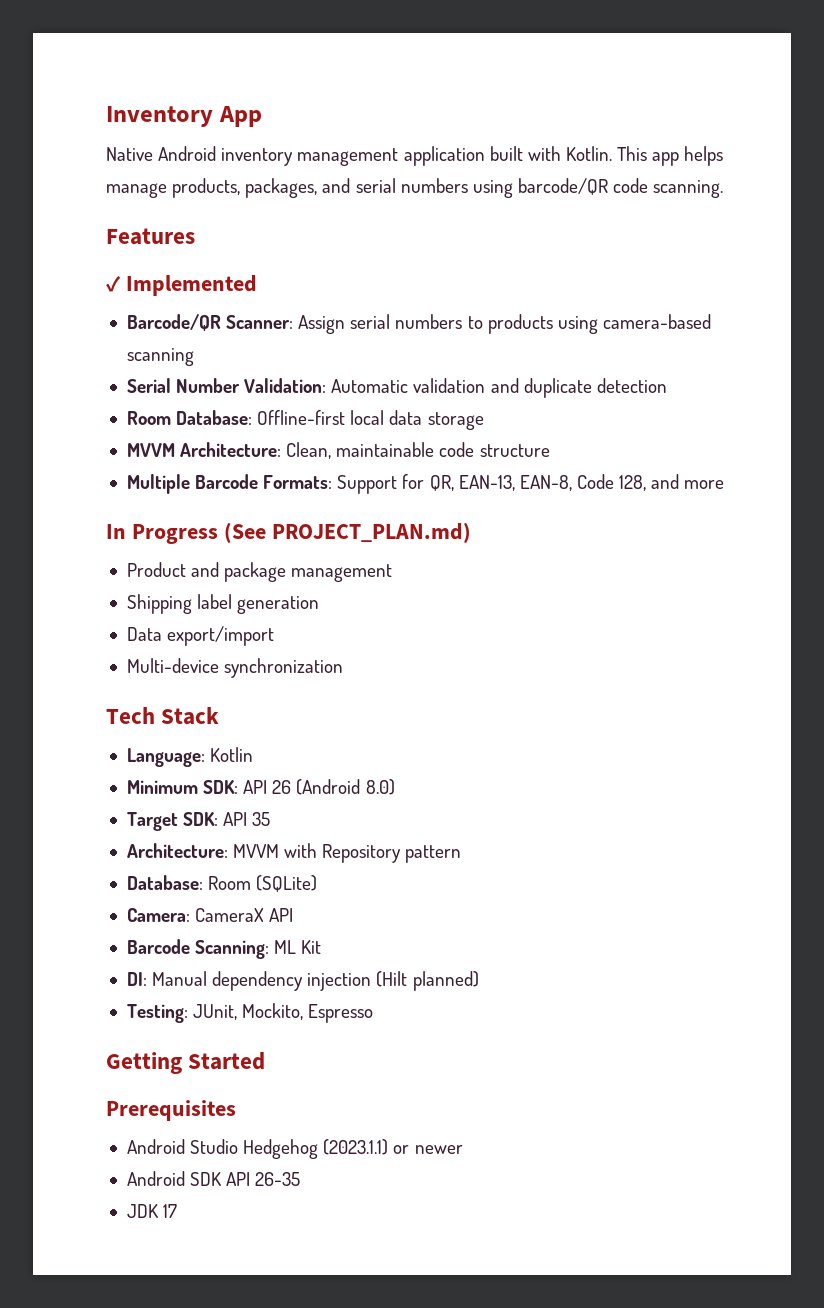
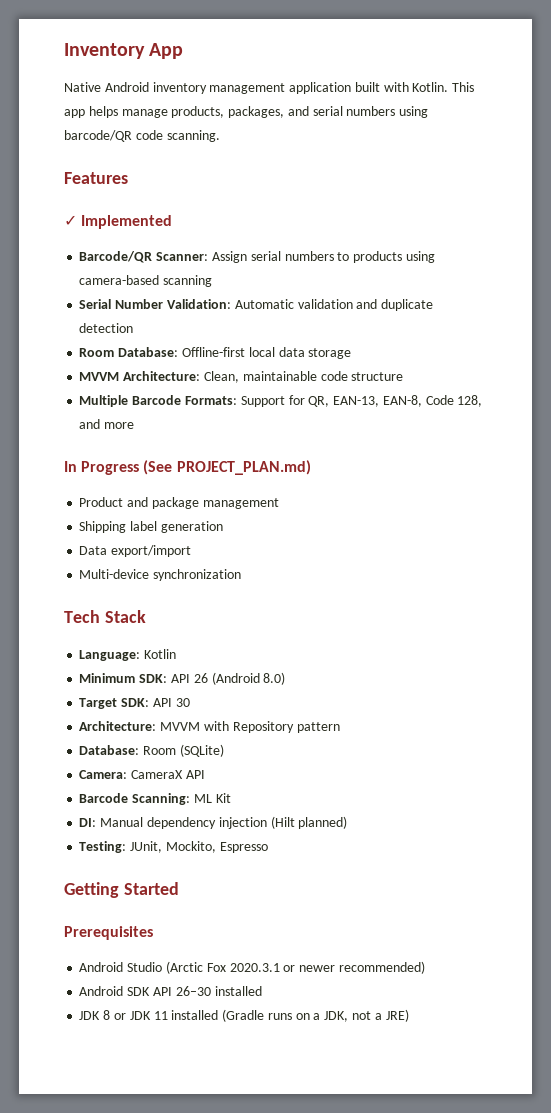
- Target SDK: API 35
+ Target SDK: API 30
- Android Studio Hedgehog (2023.1.1) or newer
+ Android Studio (Arctic Fox 2020.3.1 or newer recommended)
- Android SDK API 26-35
- JDK 17
+ Android SDK API 26–30 installed
+ JDK 8 or JDK 11 installed (Gradle runs on a JDK, not a JRE)

